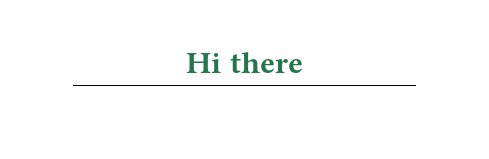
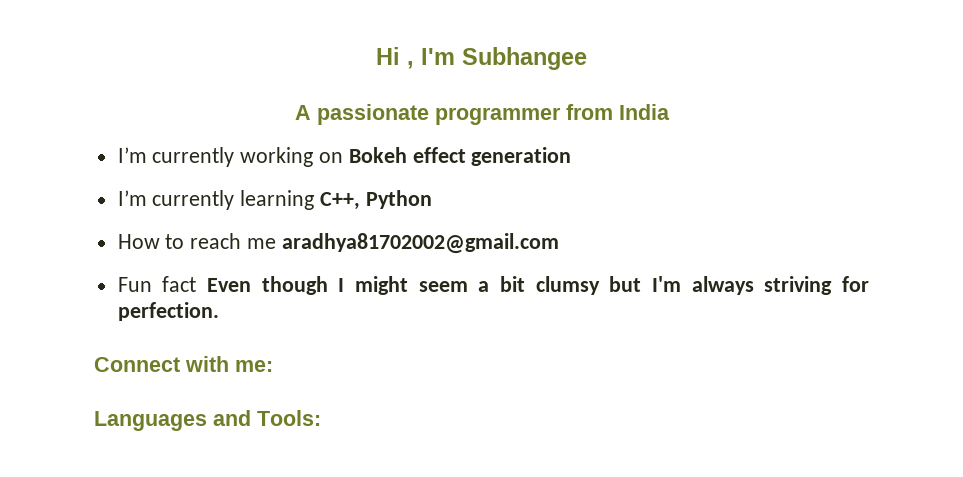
- Hi there
+ Hi , I'm Subhangee
+ A passionate programmer from India
+ I’m currently working on Bokeh effect generation
+ I’m currently learning C++, Python
+ How to reach me aradhya81702002@gmail.com
+ Fun fact Even though I might seem a bit clumsy but I'm always striving for perfection.
+ Connect with me:
+ Languages and Tools:

